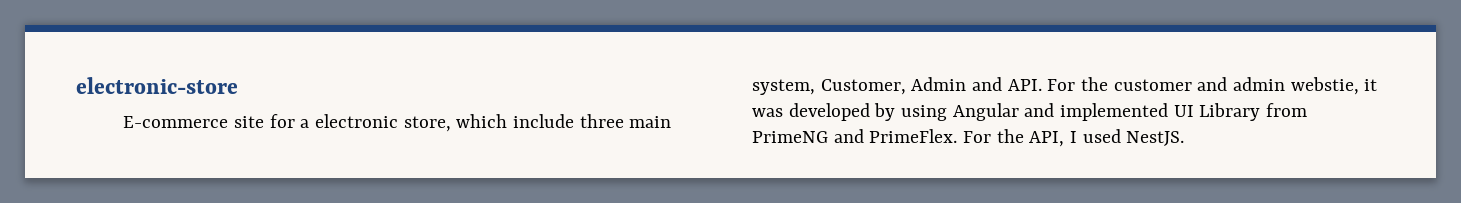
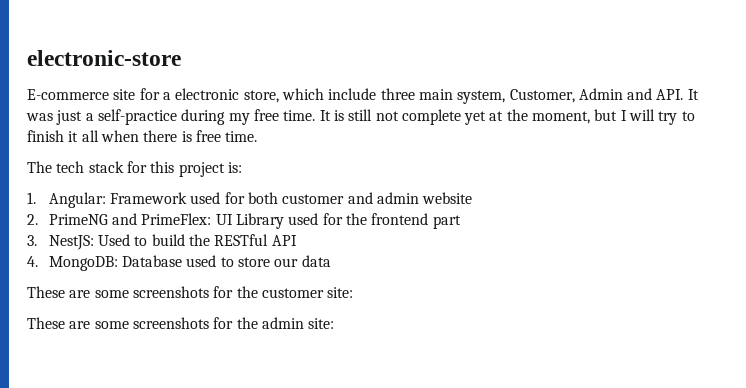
- E-commerce site for a electronic store, which include three main system, Customer, Admin and API. For the customer and admin webstie, it was developed by using Angular and implemented UI Library from PrimeNG and PrimeFlex. For the API, I used NestJS.
+ E-commerce site for a electronic store, which include three main system, Customer, Admin and API. It was just a self-practice during my free time. It is still not complete yet at the moment, but I will try to finish it all when there is free time.
+ The tech stack for this project is:
+ 1. Angular: Framework used for both customer and admin website
+ 2. PrimeNG and PrimeFlex: UI Library used for the frontend part
+ 3. NestJS: Used to build the RESTful API
+ 4. MongoDB: Database used to store our data
+ These are some screenshots for the customer site:
+ These are some screenshots for the admin site:

